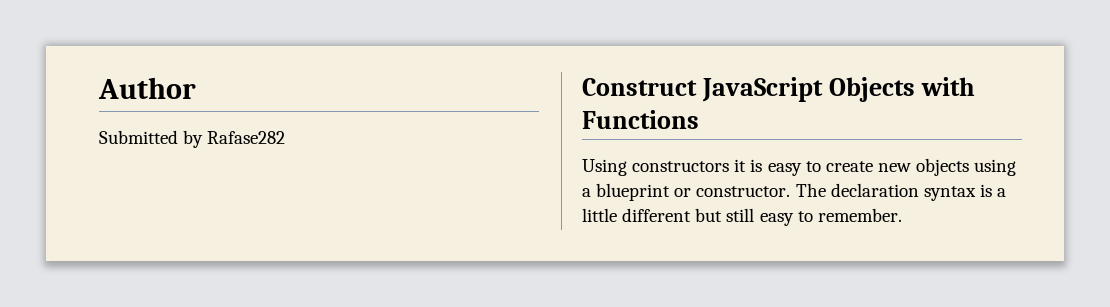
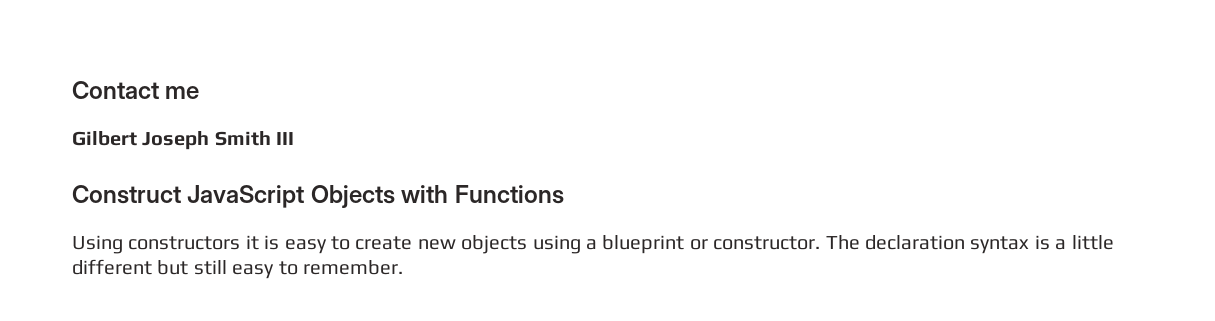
- Author
- Submitted by Rafase282
+ Contact me
+ Gilbert Joseph Smith III

